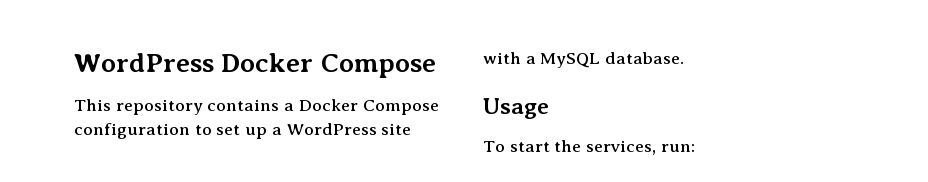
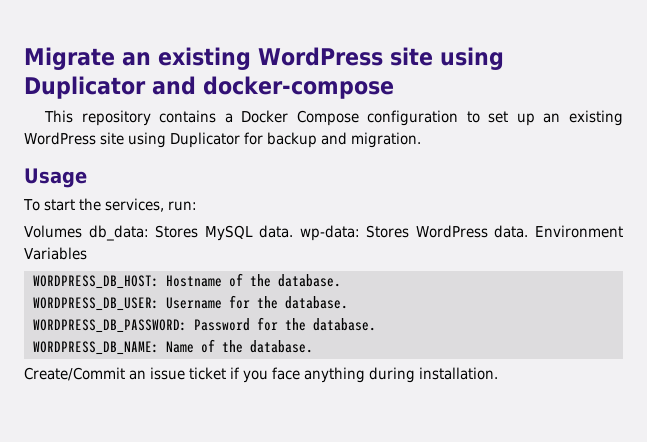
- WordPress Docker Compose
+ Migrate an existing WordPress site using Duplicator and docker-compose
- This repository contains a Docker Compose configuration to set up a WordPress site with a MySQL database.
+ This repository contains a Docker Compose configuration to set up an existing WordPress site using Duplicator for backup and migration.
+ Volumes db_data: Stores MySQL data. wp-data: Stores WordPress data. Environment Variables
+ WORDPRESS_DB_HOST: Hostname of the database.
+ WORDPRESS_DB_USER: Username for the database.
+ WORDPRESS_DB_PASSWORD: Password for the database.
+ WORDPRESS_DB_NAME: Name of the database.
+ Create/Commit an issue ticket if you face anything during installation.

